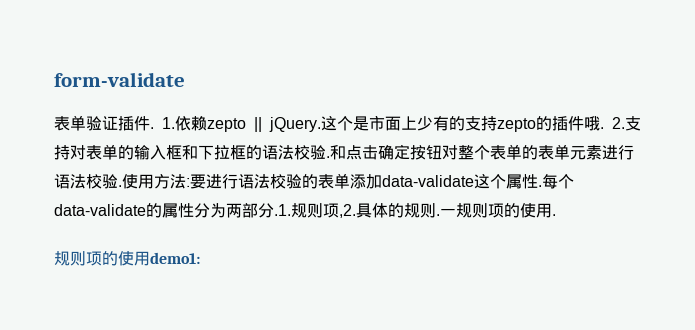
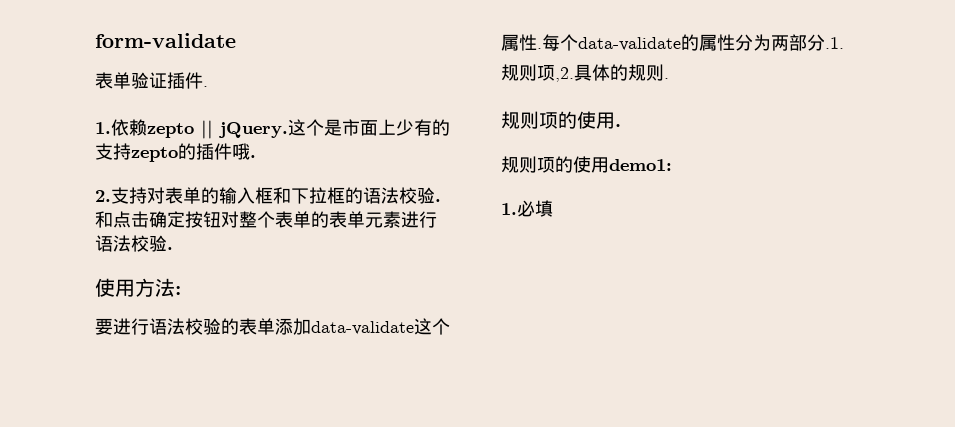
- 表单验证插件. 1.依赖zepto || jQuery.
+ 表单验证插件.
+ 1.依赖zepto || jQuery.
- 这个是市面上少有的支持zepto的插件哦. 2.支持对表单的输入框和下拉框的语法校验.
+ 这个是市面上少有的支持zepto的插件哦.
+ 2.支持对表单的输入框和下拉框的语法校验.
- 和点击确定按钮对整个表单的表单元素进行语法校验.使用方法:要进行语法校验的表单添加data-validate这个属性.
+ 和点击确定按钮对整个表单的表单元素进行语法校验.
+ 使用方法:
+ 要进行语法校验的表单添加data-validate这个属性.
- 具体的规则.一规则项的使用.
+ 具体的规则.
+ 规则项的使用.
+ 1.必填

